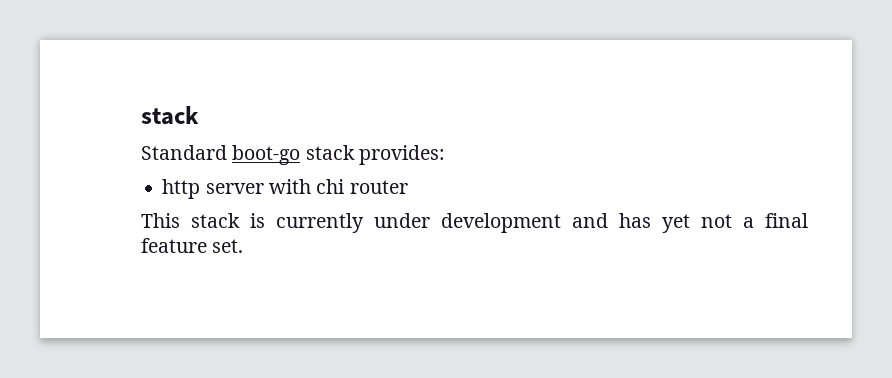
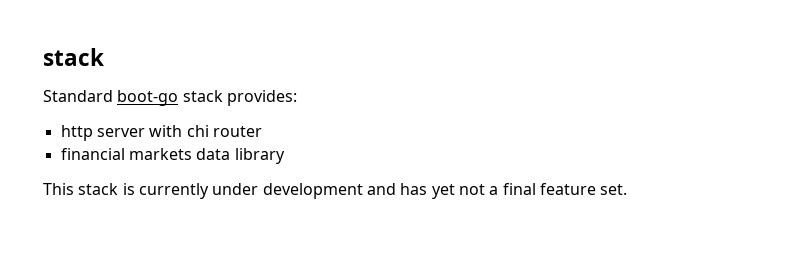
+ financial markets data library

